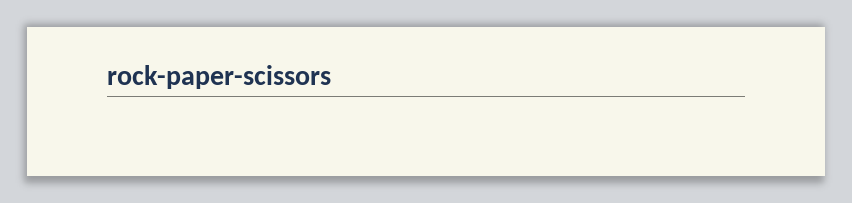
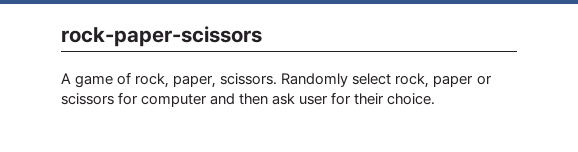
+ A game of rock, paper, scissors. Randomly select rock, paper or scissors for computer and then ask user for their choice.

